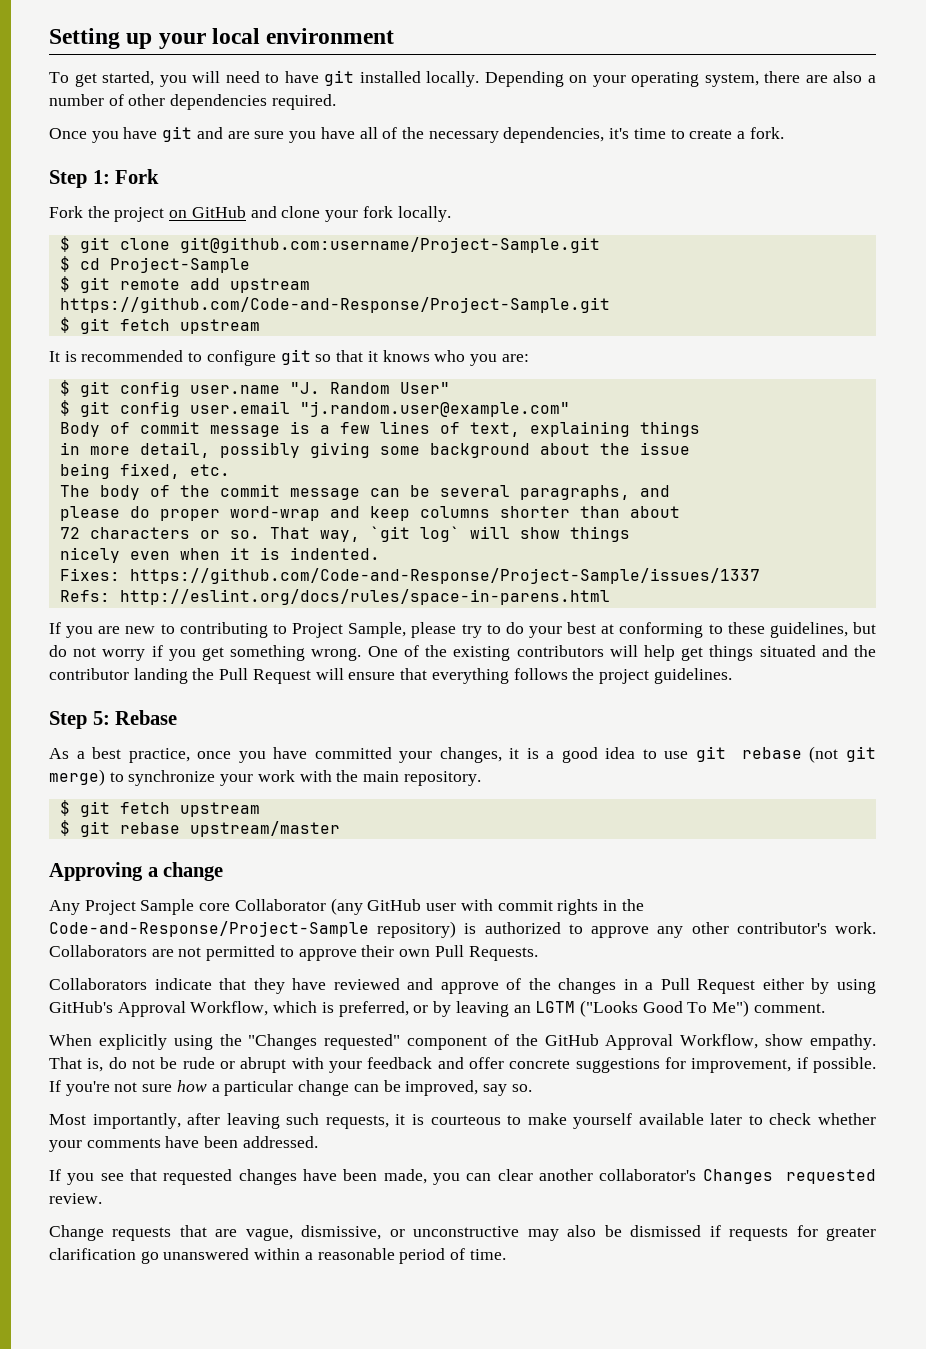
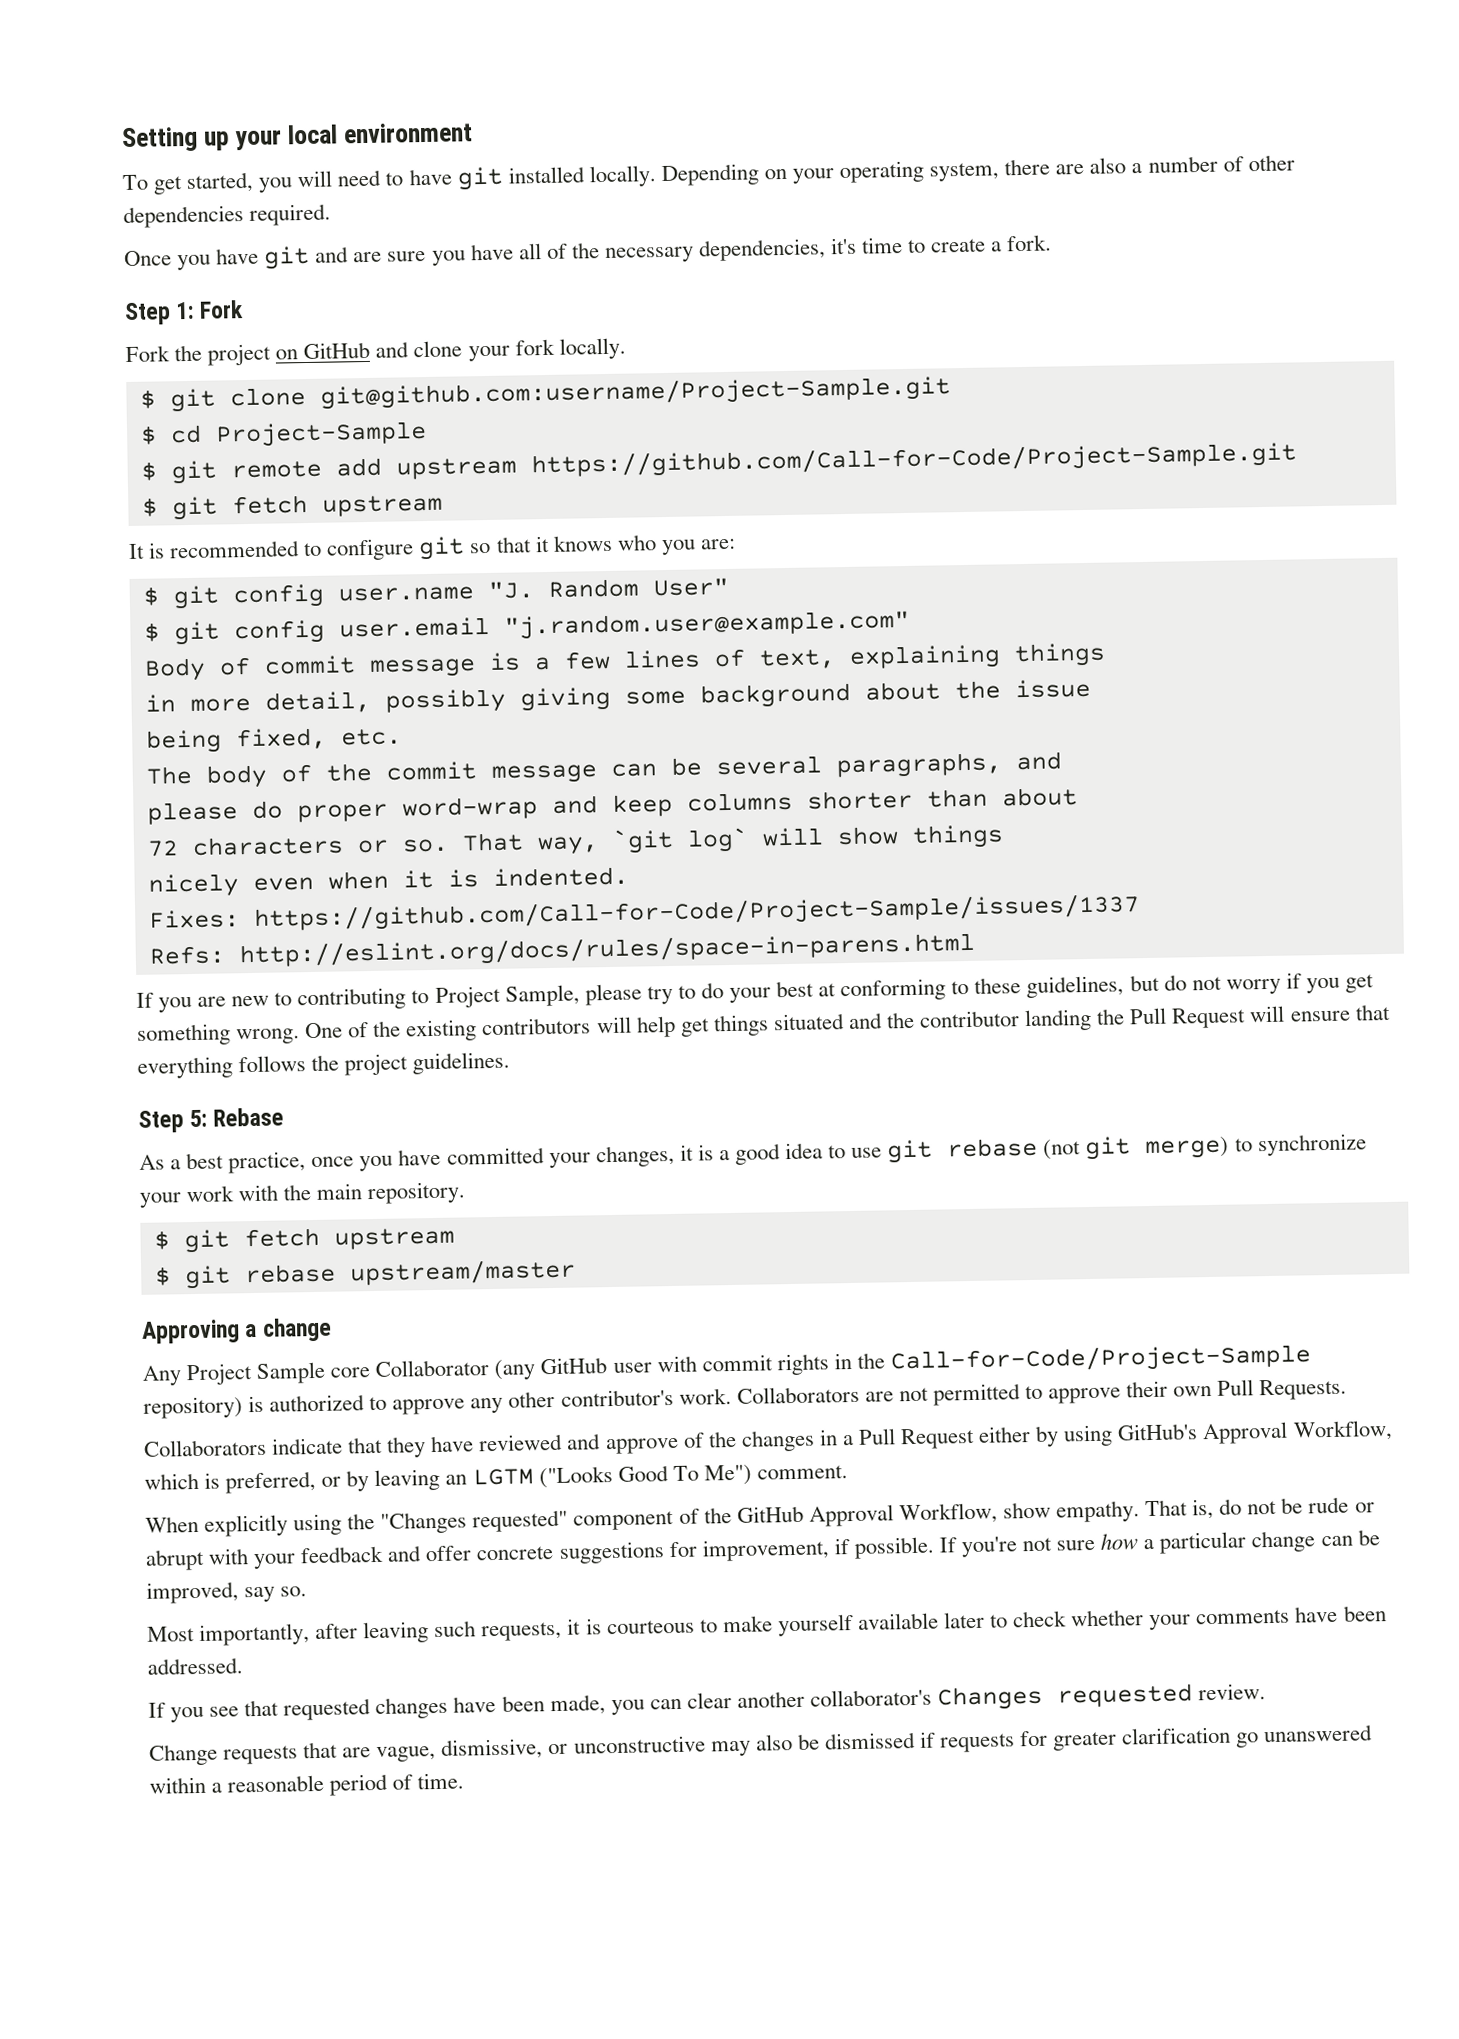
- $ git remote add upstream https://github.com/Code-and-Response/Project-Sample.git
+ $ git remote add upstream https://github.com/Call-for-Code/Project-Sample.git
- Fixes: https://github.com/Code-and-Response/Project-Sample/issues/1337
+ Fixes: https://github.com/Call-for-Code/Project-Sample/issues/1337
- Any Project Sample core Collaborator (any GitHub user with commit rights in the Code-and-Response/Project-Sample repository) is authorized to approve any other contributor's work.
+ Any Project Sample core Collaborator (any GitHub user with commit rights in the Call-for-Code/Project-Sample repository) is authorized to approve any other contributor's work.

